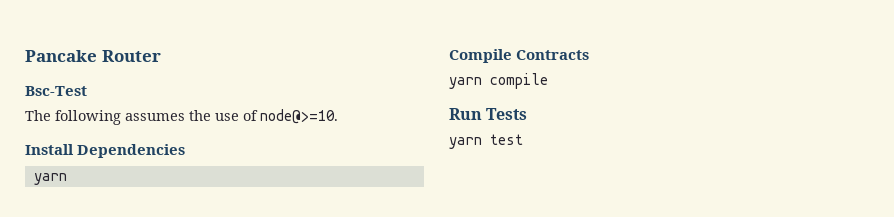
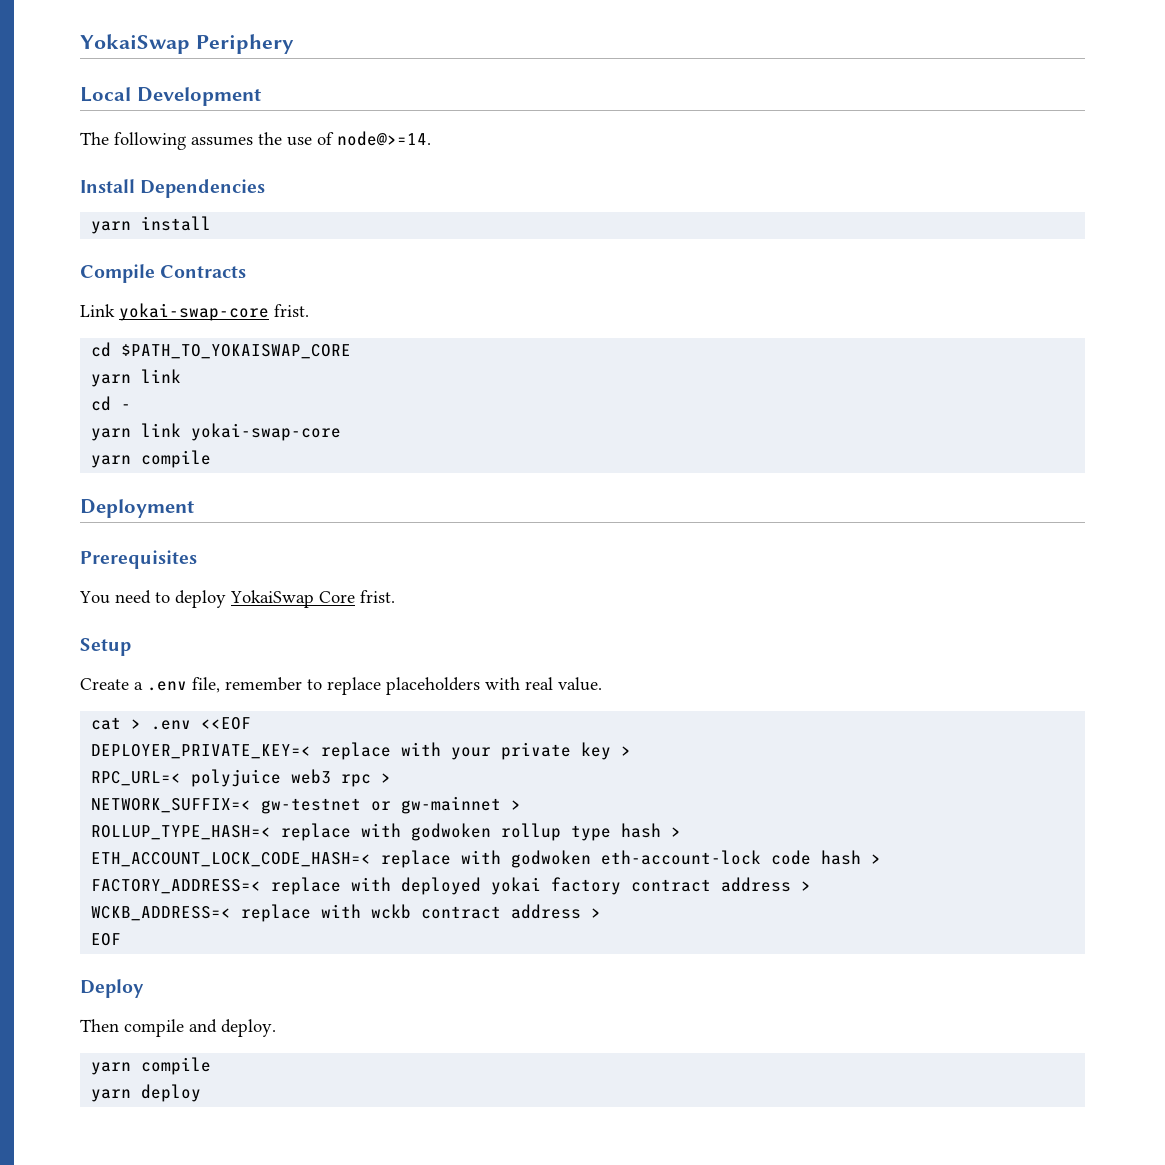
- Pancake Router
- Bsc-Test
+ YokaiSwap Periphery
+ Local Development
- The following assumes the use of node@>=10.
+ The following assumes the use of node@>=14.
  Install Dependencies
- yarn
+ yarn install
+ Link yokai-swap-core frist.
+ cd $PATH_TO_YOKAISWAP_CORE
+ yarn link
+ cd -
+ yarn link yokai-swap-core
  yarn compile
- Run Tests
- yarn test
+ Deployment
+ Prerequisites
+ You need to deploy YokaiSwap Core frist.
+ Setup
+ Create a .env file, remember to replace placeholders with real value.
+ cat > .env <<EOF
+ DEPLOYER_PRIVATE_KEY=< replace with your private key >
+ RPC_URL=< polyjuice web3 rpc >
+ NETWORK_SUFFIX=< gw-testnet or gw-mainnet >
+ ROLLUP_TYPE_HASH=< replace with godwoken rollup type hash >
+ ETH_ACCOUNT_LOCK_CODE_HASH=< replace with godwoken eth-account-lock code hash >
+ FACTORY_ADDRESS=< replace with deployed yokai factory contract address >
+ WCKB_ADDRESS=< replace with wckb contract address >
+ EOF
+ Deploy
+ Then compile and deploy.
+ yarn compile
+ yarn deploy

